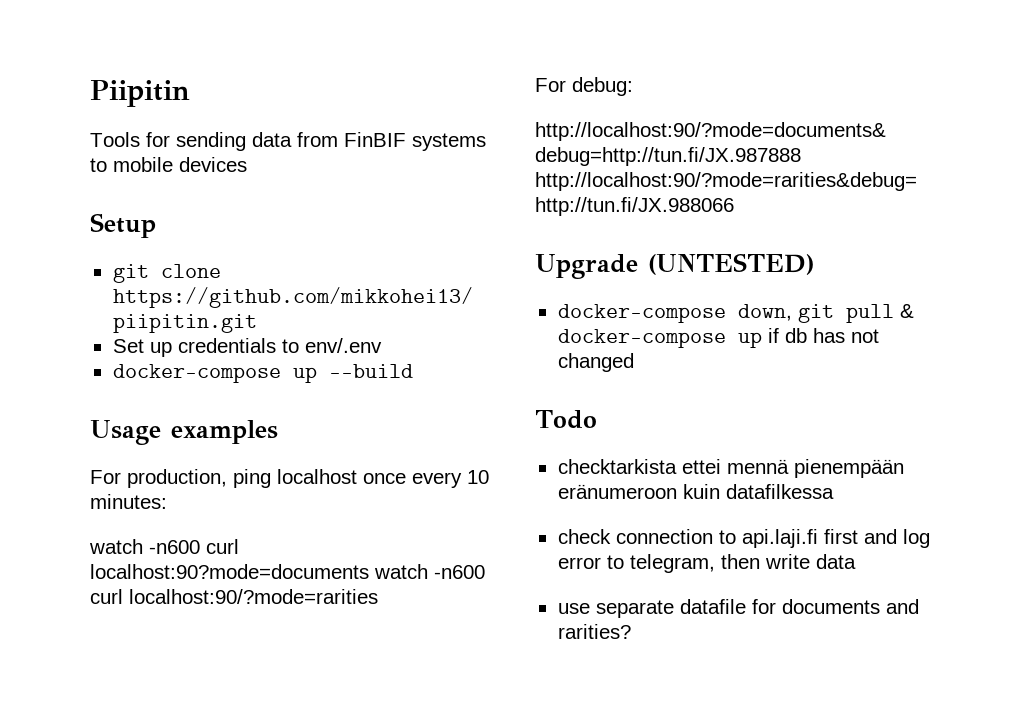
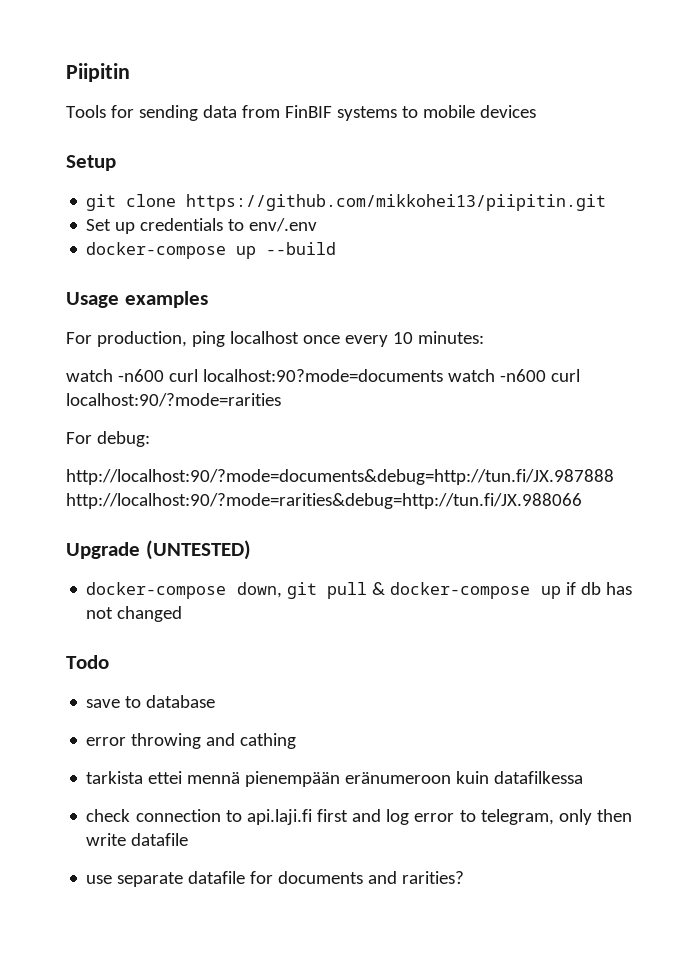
- checktarkista ettei mennä pienempään eränumeroon kuin datafilkessa
+ save to database
+ error throwing and cathing
+ tarkista ettei mennä pienempään eränumeroon kuin datafilkessa
- check connection to api.laji.fi first and log error to telegram, then write data
+ check connection to api.laji.fi first and log error to telegram, only then write datafile

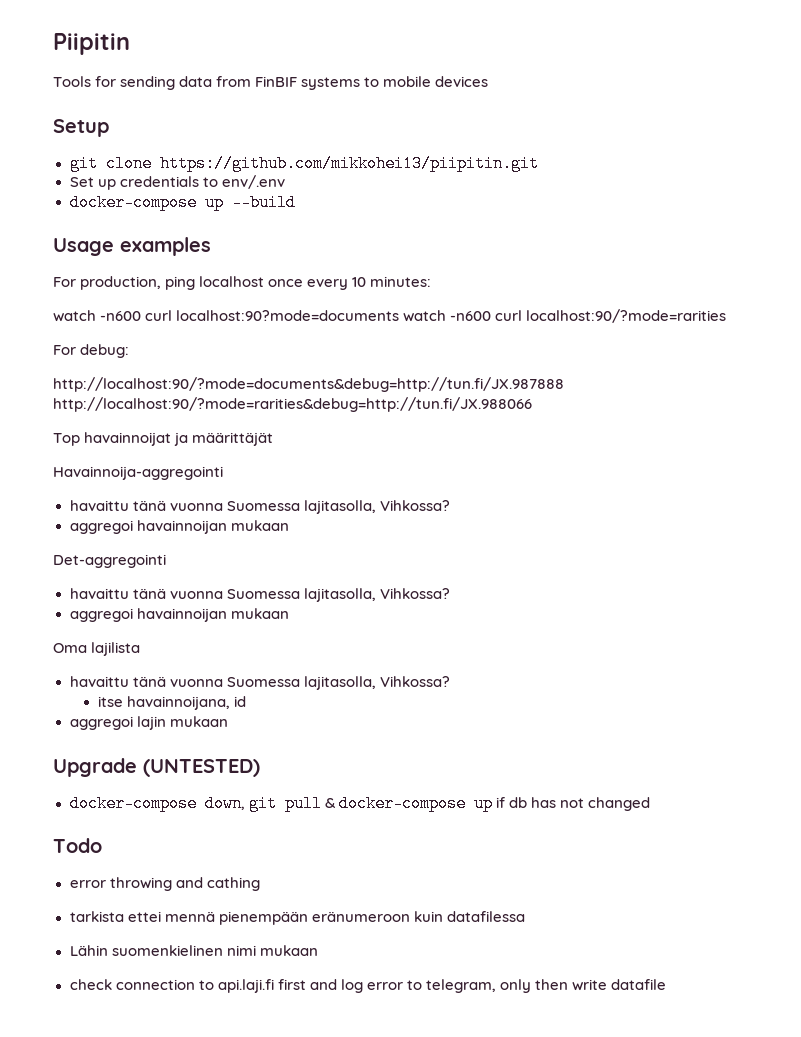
+ Top havainnoijat ja määrittäjät
+ Havainnoija-aggregointi
+ havaittu tänä vuonna Suomessa lajitasolla, Vihkossa?
+ aggregoi havainnoijan mukaan
+ Det-aggregointi
+ havaittu tänä vuonna Suomessa lajitasolla, Vihkossa?
+ aggregoi havainnoijan mukaan
+ Oma lajilista
+ havaittu tänä vuonna Suomessa lajitasolla, Vihkossa?
+ itse havainnoijana, id
+ aggregoi lajin mukaan
- save to database
- tarkista ettei mennä pienempään eränumeroon kuin datafilkessa
+ tarkista ettei mennä pienempään eränumeroon kuin datafilessa
+ Lähin suomenkielinen nimi mukaan
- use separate datafile for documents and rarities?

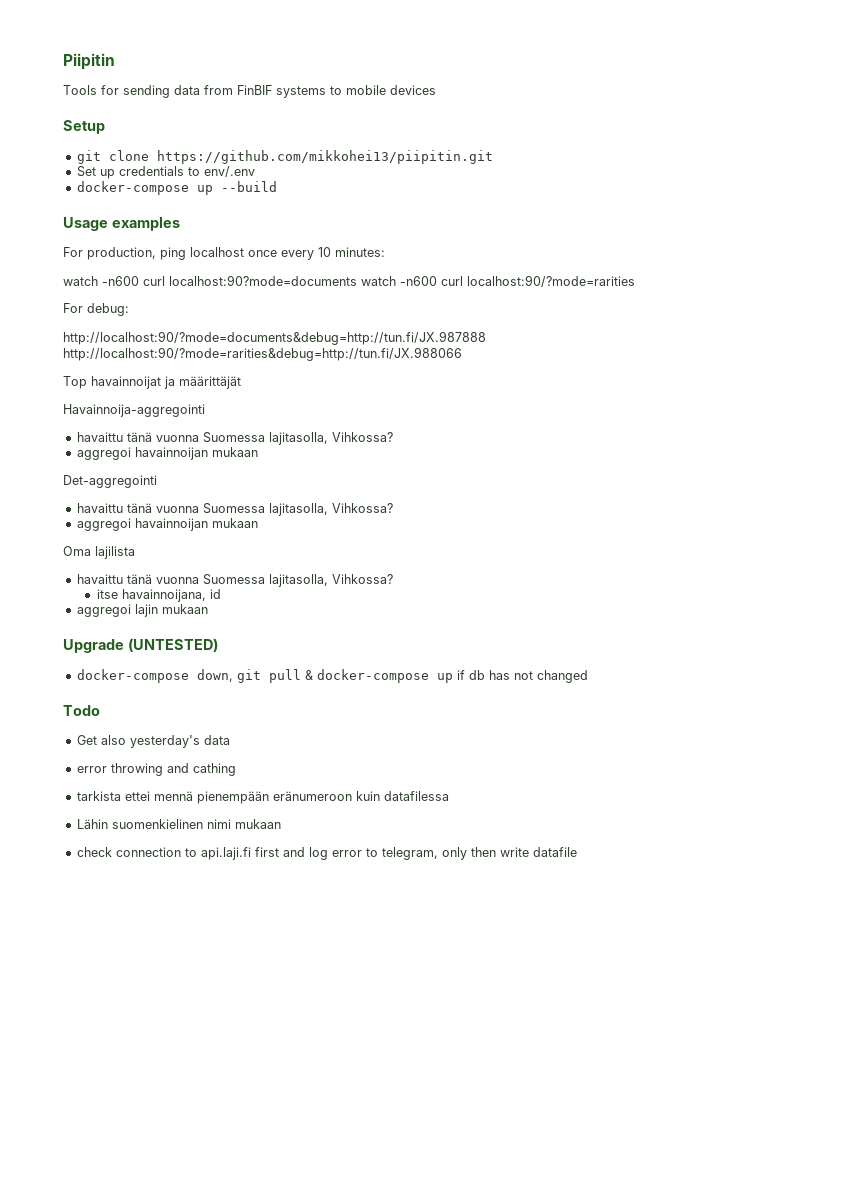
+ Get also yesterday's data

